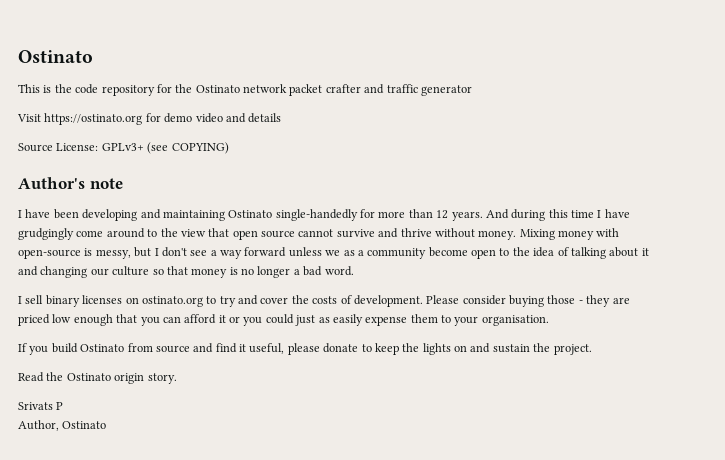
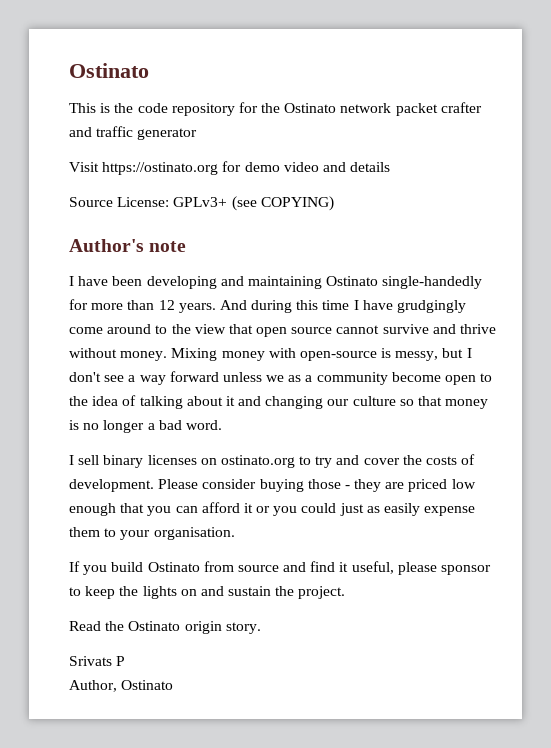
- If you build Ostinato from source and find it useful, please donate to keep the lights on and sustain the project.
+ If you build Ostinato from source and find it useful, please sponsor to keep the lights on and sustain the project.

